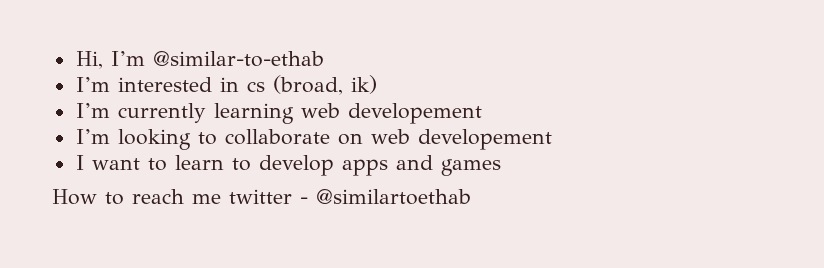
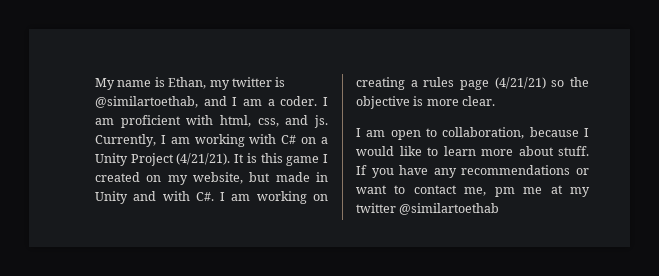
- Hi, I’m @similar-to-ethab
- I’m interested in cs (broad, ik)
- I’m currently learning web developement
- I’m looking to collaborate on web developement
- I want to learn to develop apps and games
- How to reach me twitter - @similartoethab
+ My name is Ethan, my twitter is @similartoethab, and I am a coder. I am proficient with html, css, and js. Currently, I am working with C# on a Unity Project (4/21/21). It is this game I created on my website, but made in Unity and with C#. I am working on creating a rules page (4/21/21) so the objective is more clear.
+ I am open to collaboration, because I would like to learn more about stuff. If you have any recommendations or want to contact me, pm me at my twitter @similartoethab

